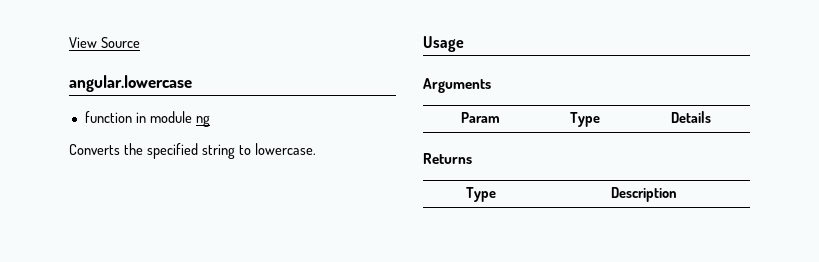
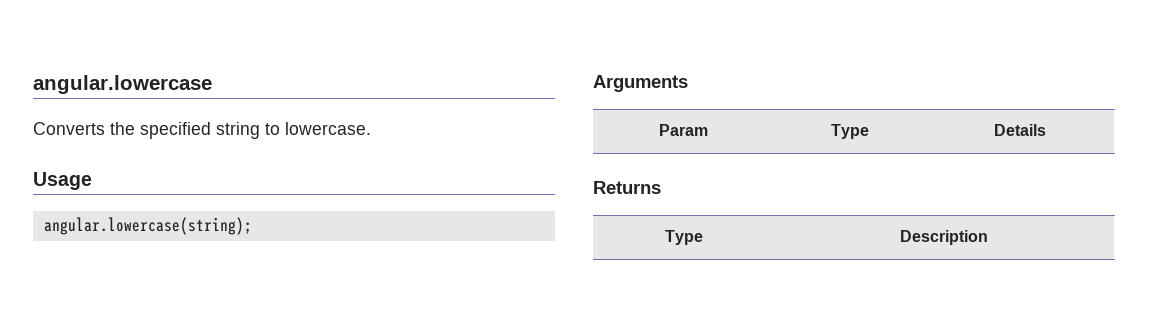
- View Source
- function in module ng
+ angular.lowercase(string);

